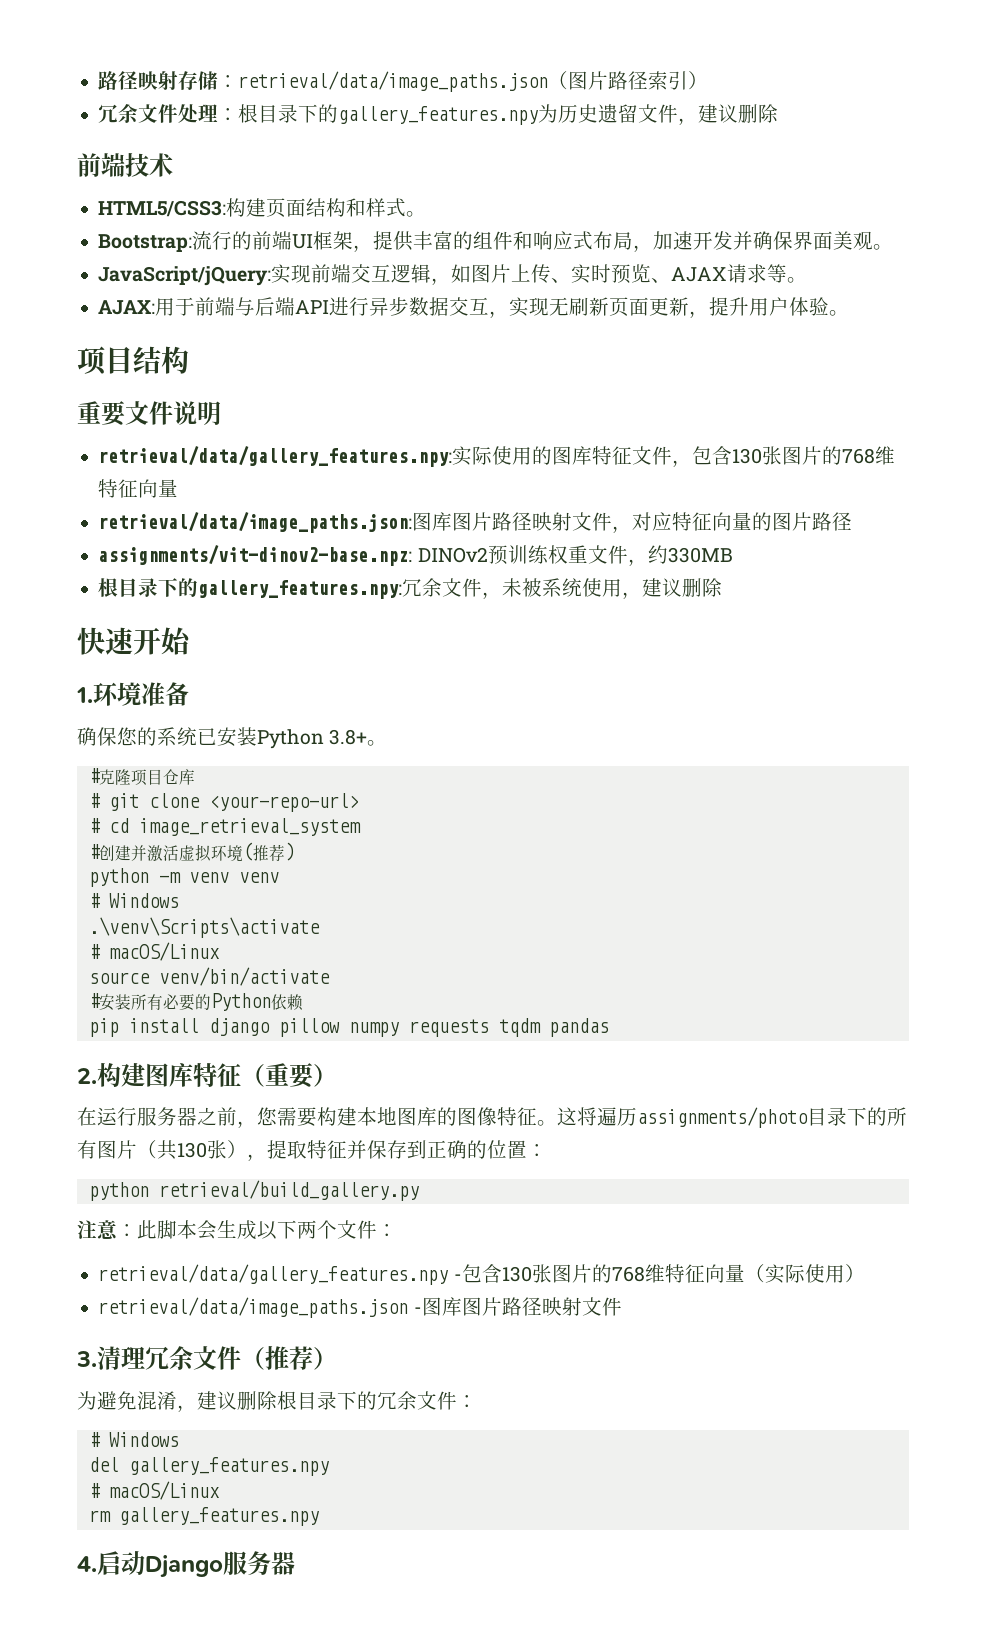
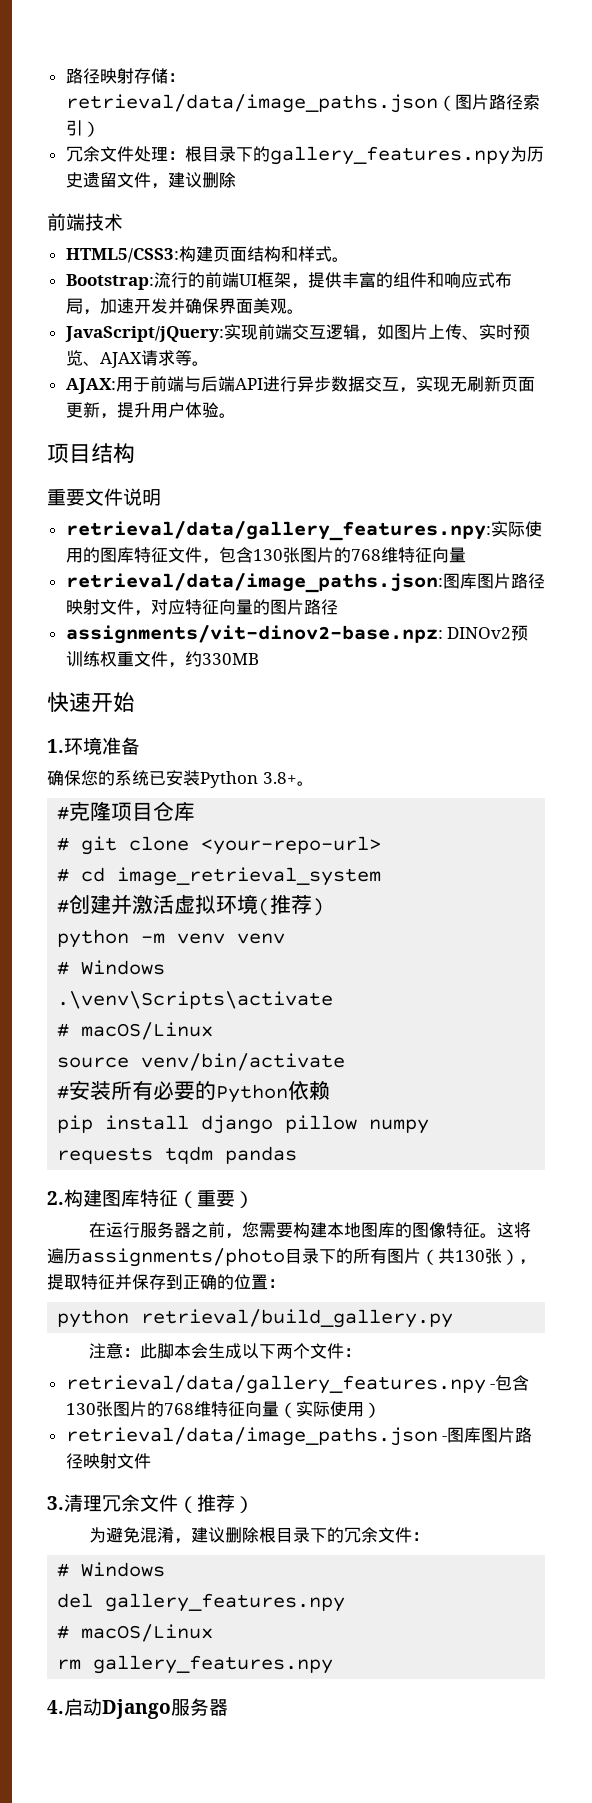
- 根目录下的gallery_features.npy:冗余文件，未被系统使用，建议删除

